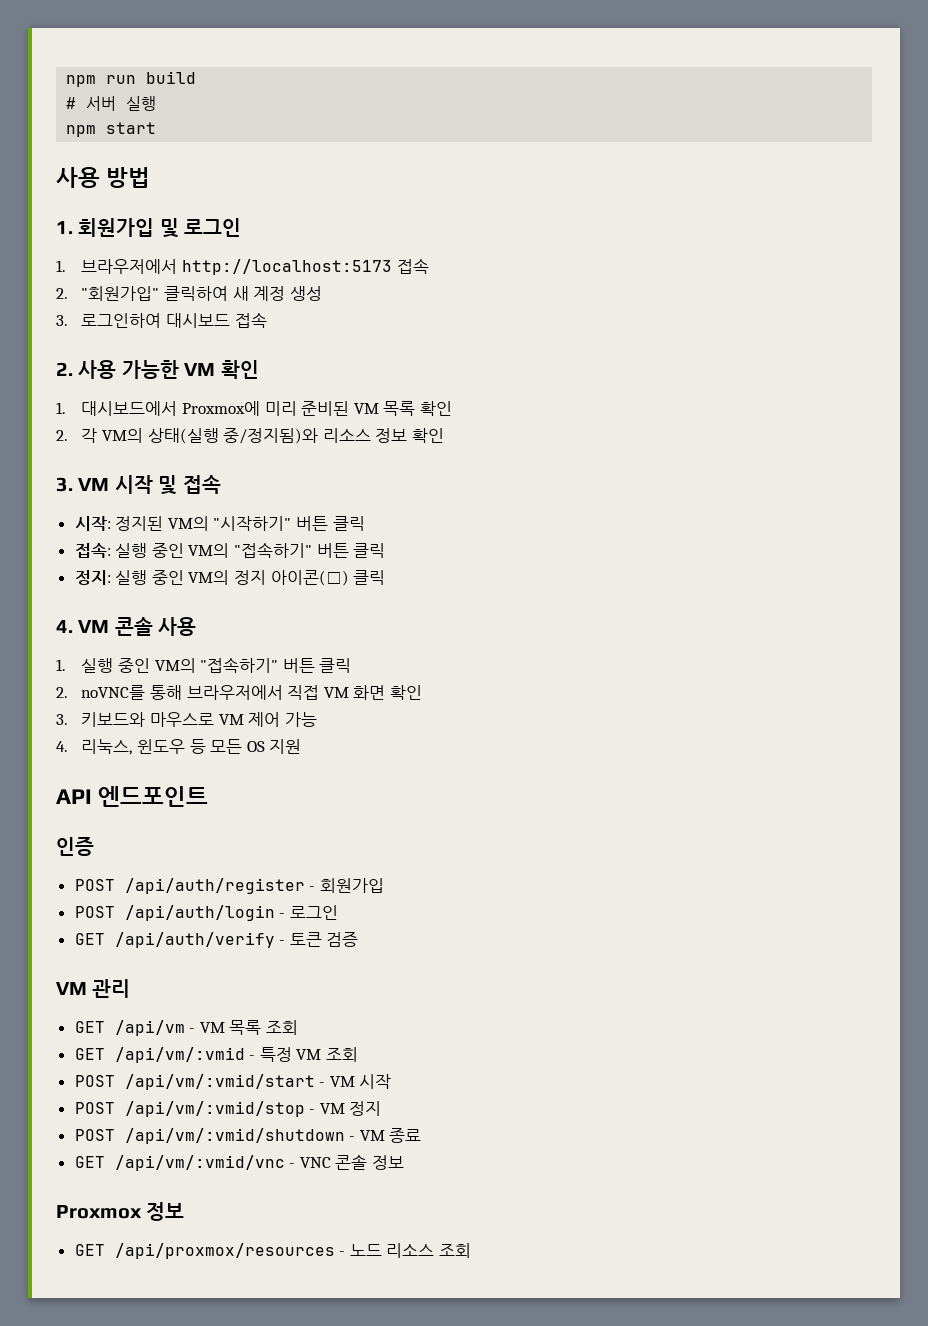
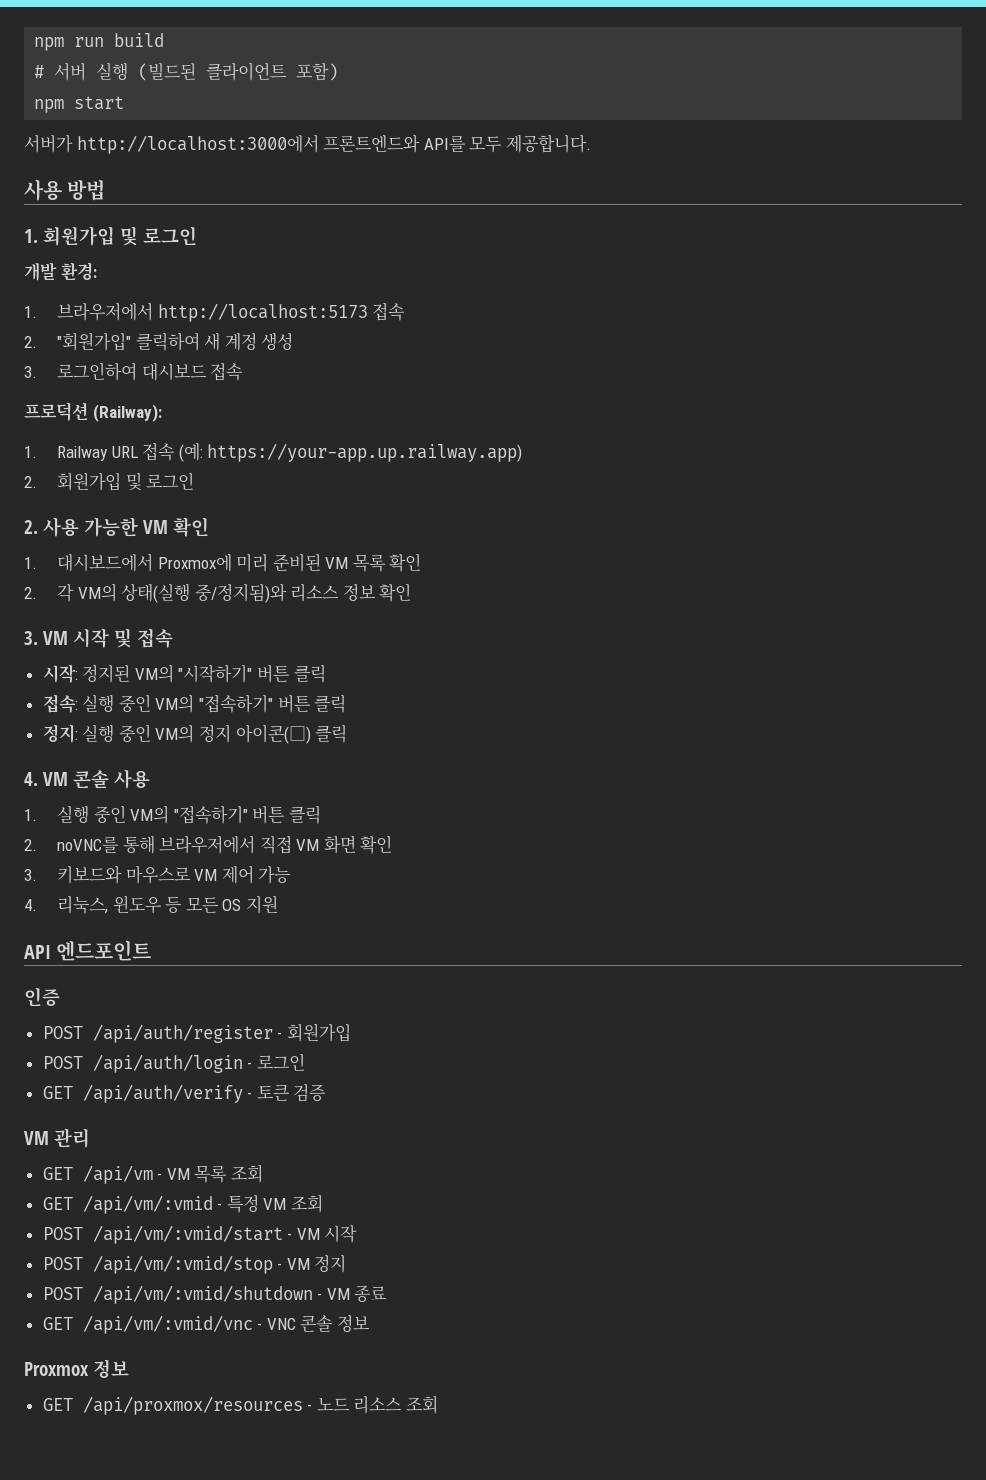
- # 서버 실행
+ # 서버 실행 (빌드된 클라이언트 포함)
+ 서버가 http://localhost:3000에서 프론트엔드와 API를 모두 제공합니다.
+ 개발 환경:
+ 프로덕션 (Railway):
+ 1. Railway URL 접속 (예: https://your-app.up.railway.app)
+ 2. 회원가입 및 로그인

